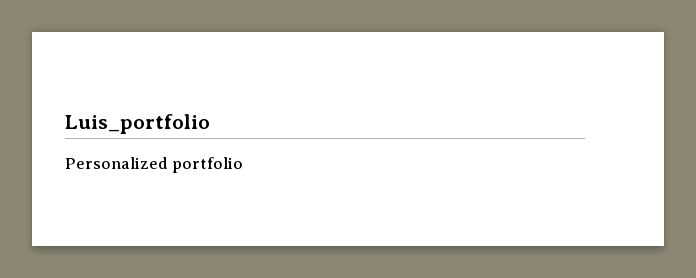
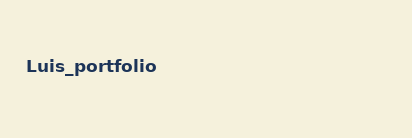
- Personalized portfolio

